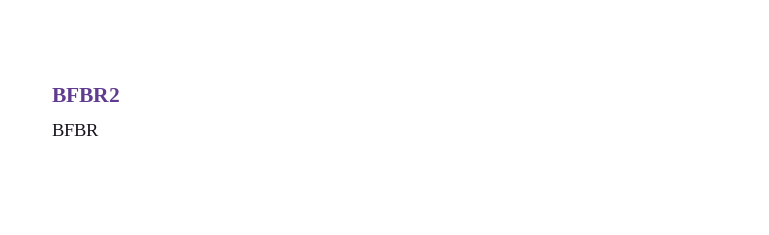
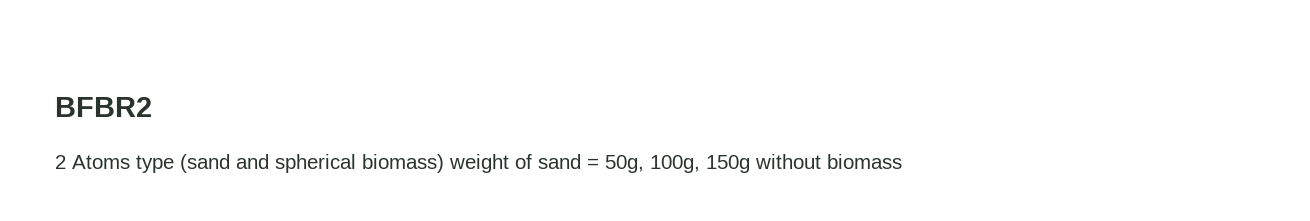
- BFBR
+ 2 Atoms type (sand and spherical biomass) weight of sand = 50g, 100g, 150g without biomass

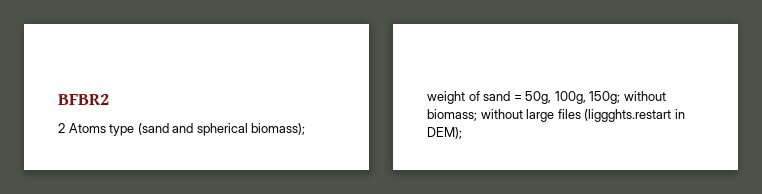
- 2 Atoms type (sand and spherical biomass) weight of sand = 50g, 100g, 150g without biomass
+ 2 Atoms type (sand and spherical biomass); weight of sand = 50g, 100g, 150g; without biomass; without large files (liggghts.restart in DEM);

